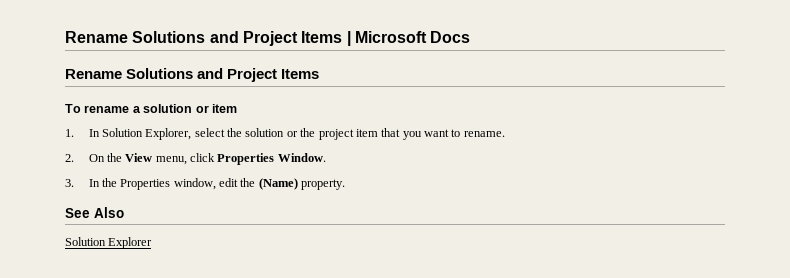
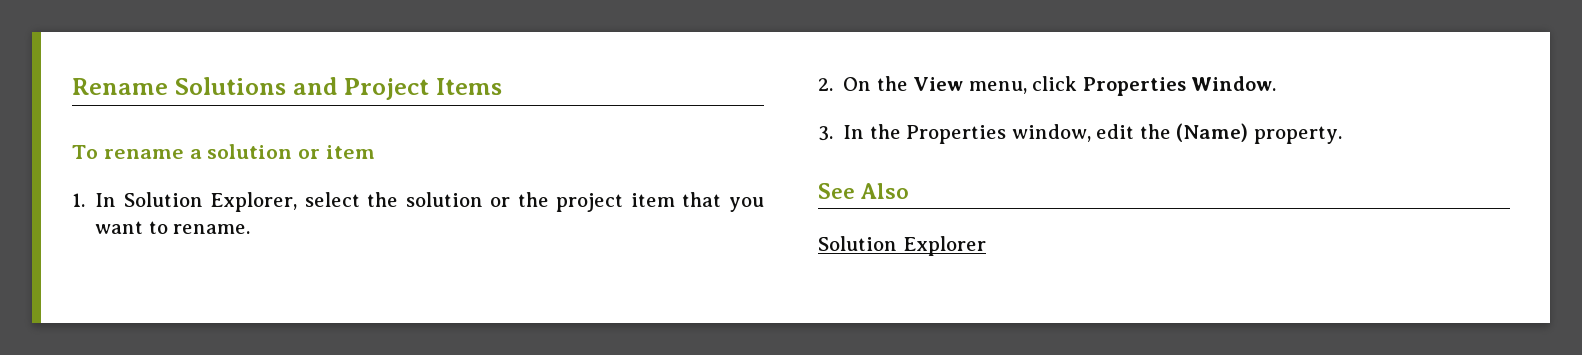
- Rename Solutions and Project Items | Microsoft Docs

